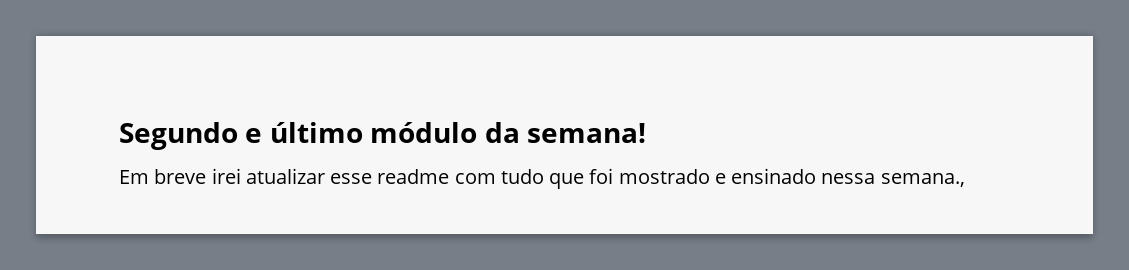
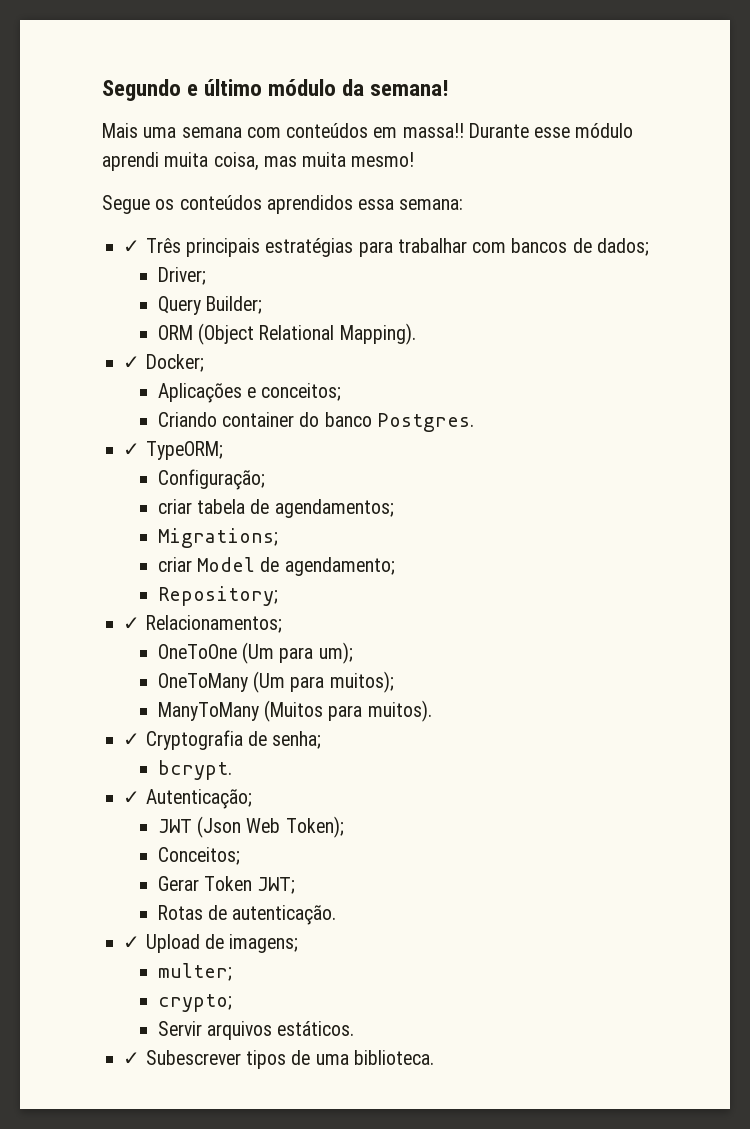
- Em breve irei atualizar esse readme com tudo que foi mostrado e ensinado nessa semana.,
+ Mais uma semana com conteúdos em massa!! Durante esse módulo aprendi muita coisa, mas muita mesmo!
+ Segue os conteúdos aprendidos essa semana:
+ ✓ Três principais estratégias para trabalhar com bancos de dados;
+ Driver;
+ Query Builder;
+ ORM (Object Relational Mapping).
+ ✓ Docker;
+ Aplicações e conceitos;
+ Criando container do banco Postgres.
+ ✓ TypeORM;
+ Configuração;
+ criar tabela de agendamentos;
+ Migrations;
+ criar Model de agendamento;
+ Repository;
+ ✓ Relacionamentos;
+ OneToOne (Um para um);
+ OneToMany (Um para muitos);
+ ManyToMany (Muitos para muitos).
+ ✓ Cryptografia de senha;
+ bcrypt.
+ ✓ Autenticação;
+ JWT (Json Web Token);
+ Conceitos;
+ Gerar Token JWT;
+ Rotas de autenticação.
+ ✓ Upload de imagens;
+ multer;
+ crypto;
+ Servir arquivos estáticos.
+ ✓ Subescrever tipos de uma biblioteca.

